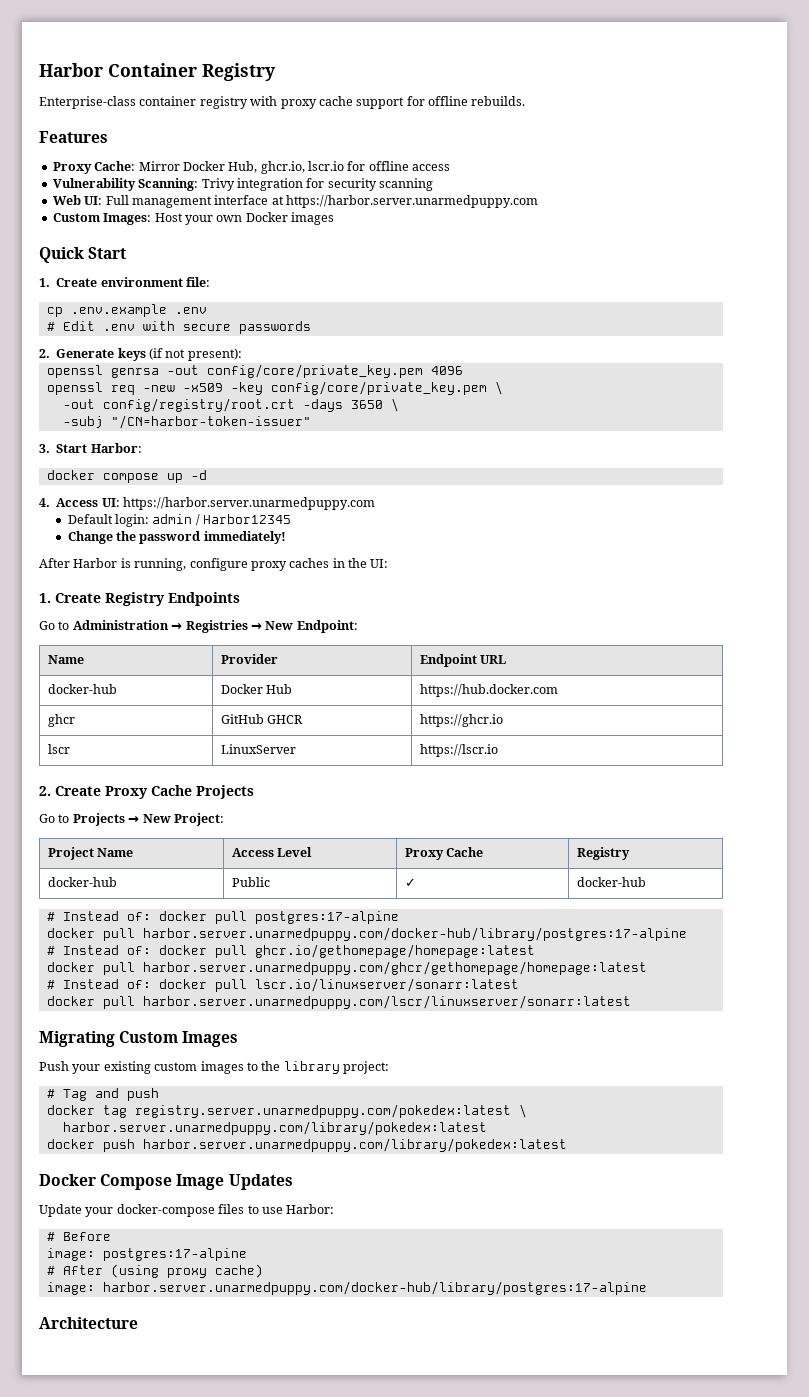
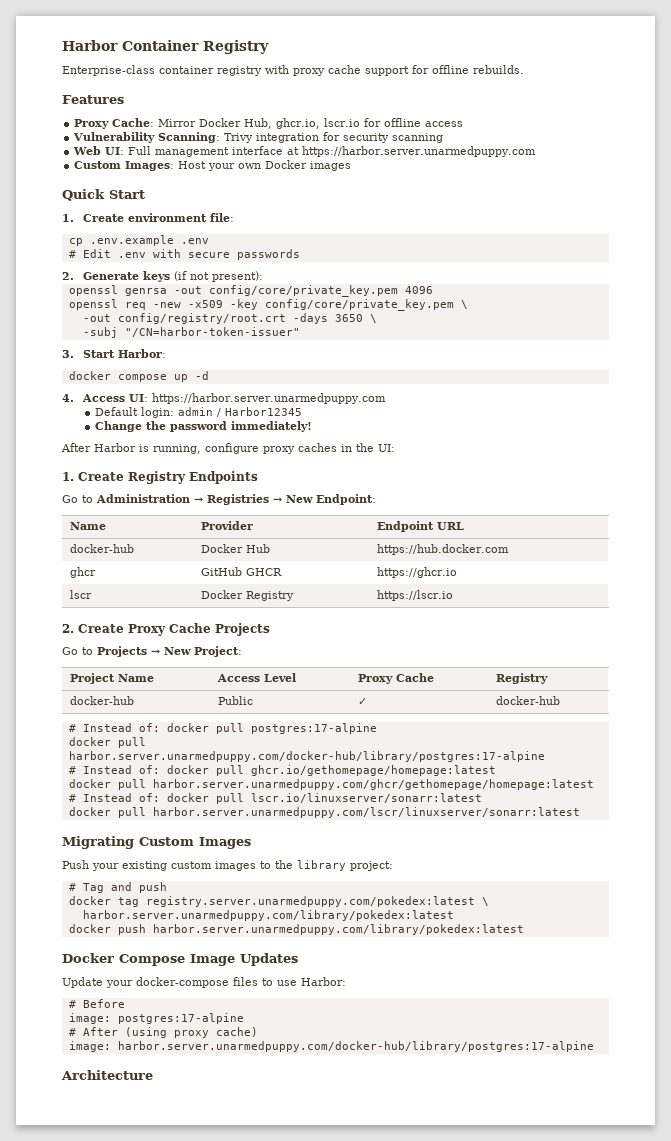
- lscr | LinuxServer | https://lscr.io
+ lscr | Docker Registry | https://lscr.io

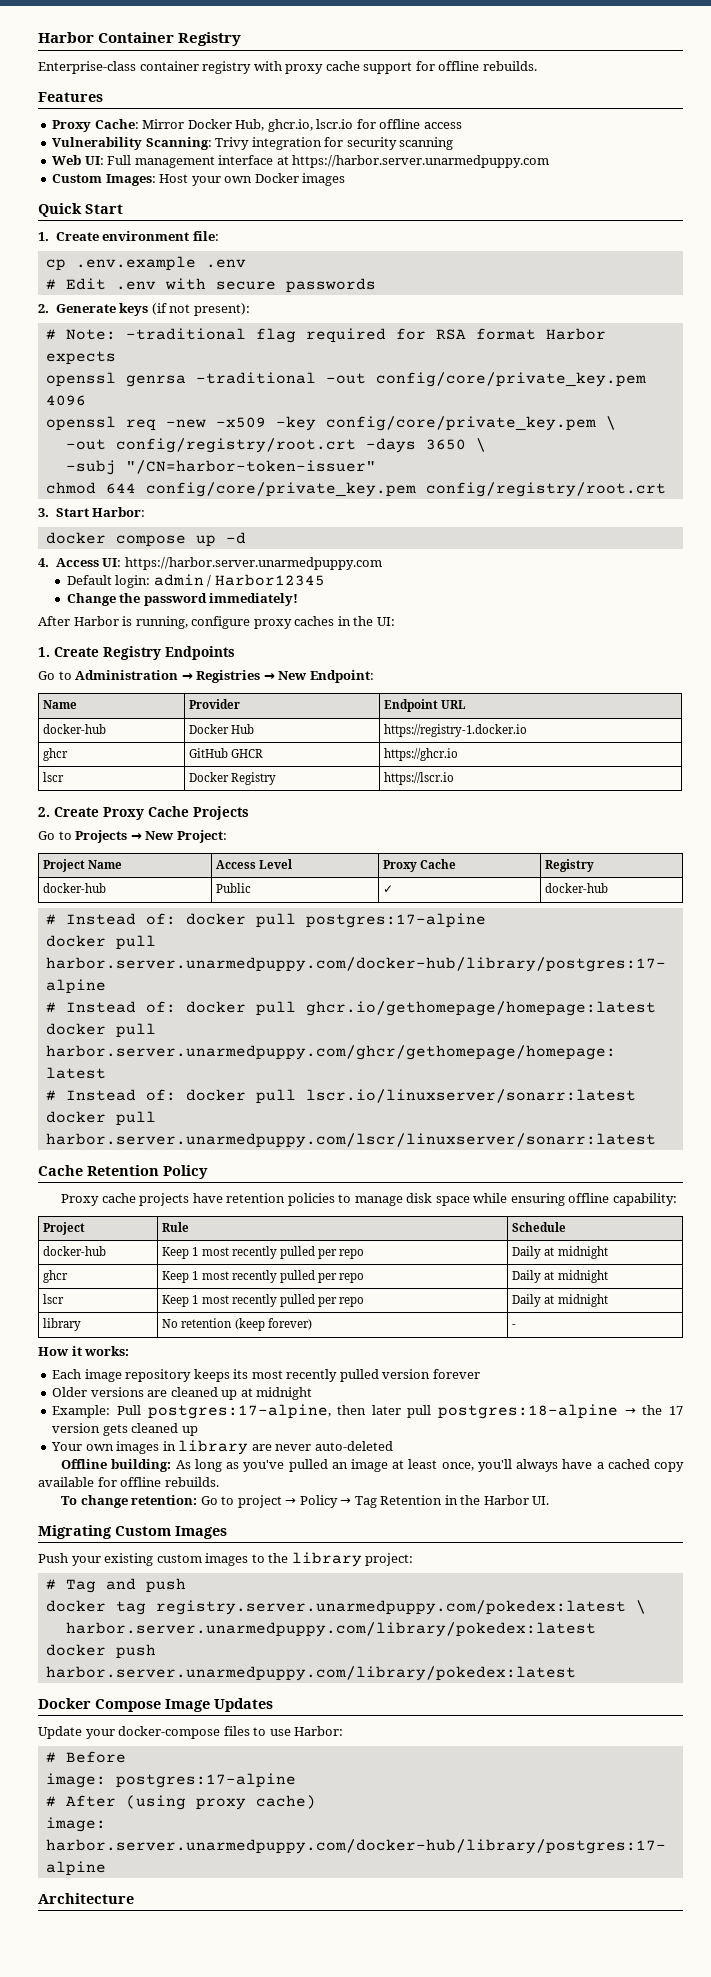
+ # Note: -traditional flag required for RSA format Harbor expects
- openssl genrsa -out config/core/private_key.pem 4096
+ openssl genrsa -traditional -out config/core/private_key.pem 4096
+ chmod 644 config/core/private_key.pem config/registry/root.crt
- docker-hub | Docker Hub | https://hub.docker.com
+ docker-hub | Docker Hub | https://registry-1.docker.io
+ Cache Retention Policy
+ Proxy cache projects have retention policies to manage disk space while ensuring offline capability:
+ Project | Rule | Schedule
+ docker-hub | Keep 1 most recently pulled per repo | Daily at midnight
+ ghcr | Keep 1 most recently pulled per repo | Daily at midnight
+ lscr | Keep 1 most recently pulled per repo | Daily at midnight
+ library | No retention (keep forever) | -
+ How it works:
+ Each image repository keeps its most recently pulled version forever
+ Older versions are cleaned up at midnight
+ Example: Pull postgres:17-alpine, then later pull postgres:18-alpine → the 17 version gets cleaned up
+ Your own images in library are never auto-deleted
+ Offline building: As long as you've pulled an image at least once, you'll always have a cached copy available for offline rebuilds.
+ To change retention: Go to project → Policy → Tag Retention in the Harbor UI.

